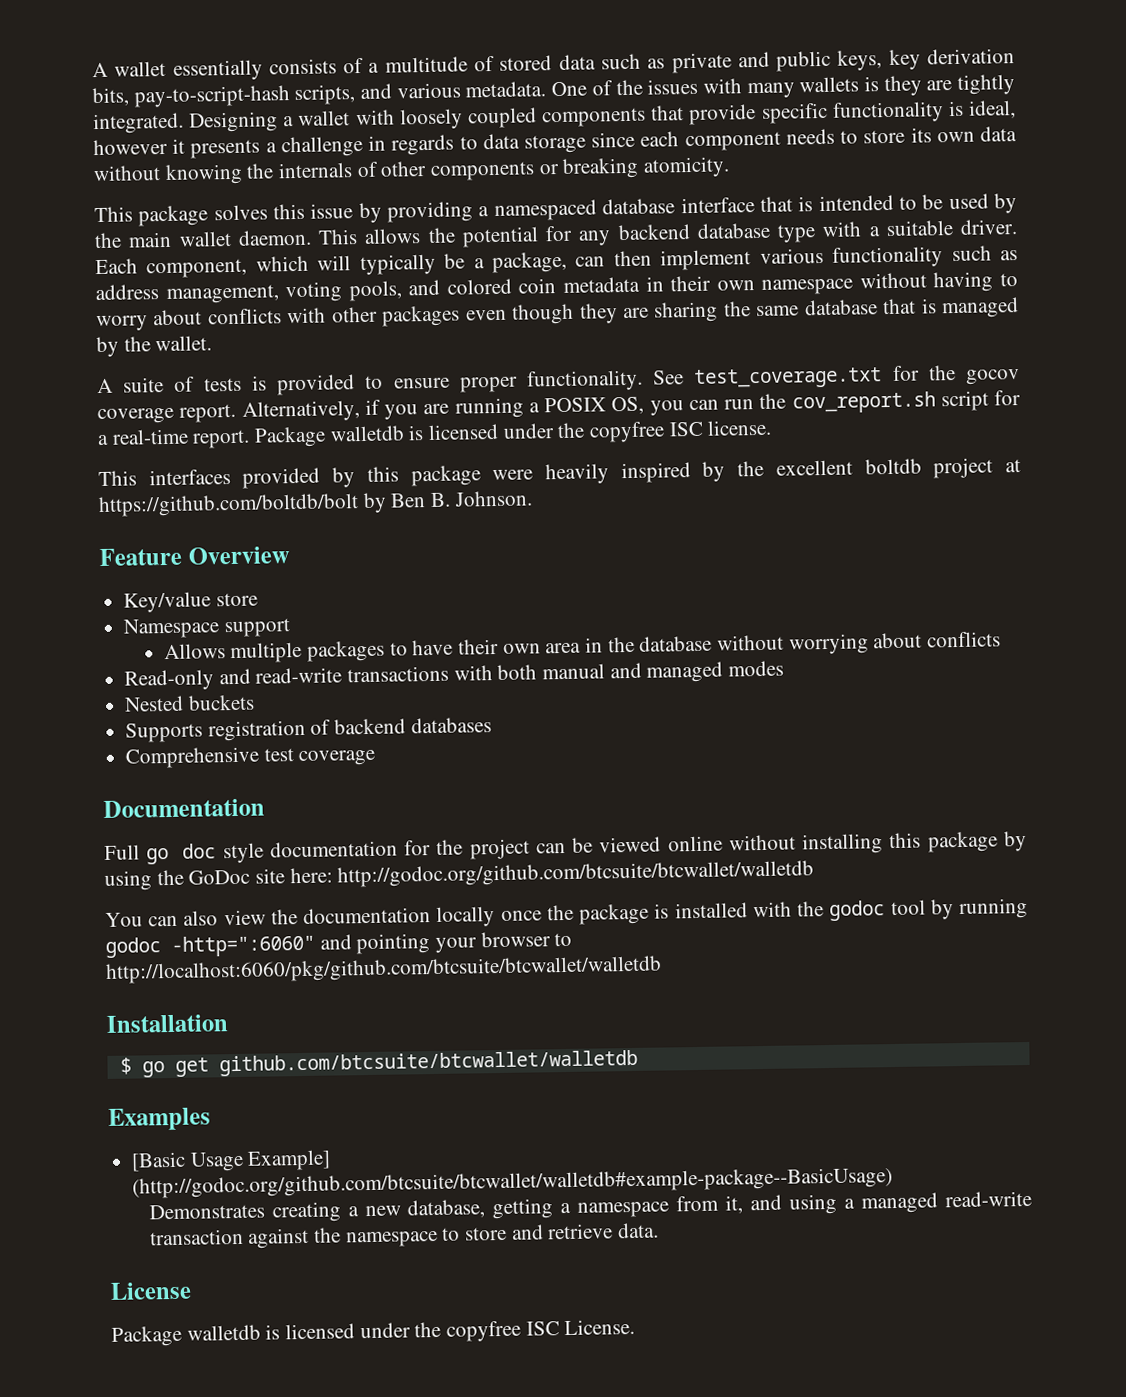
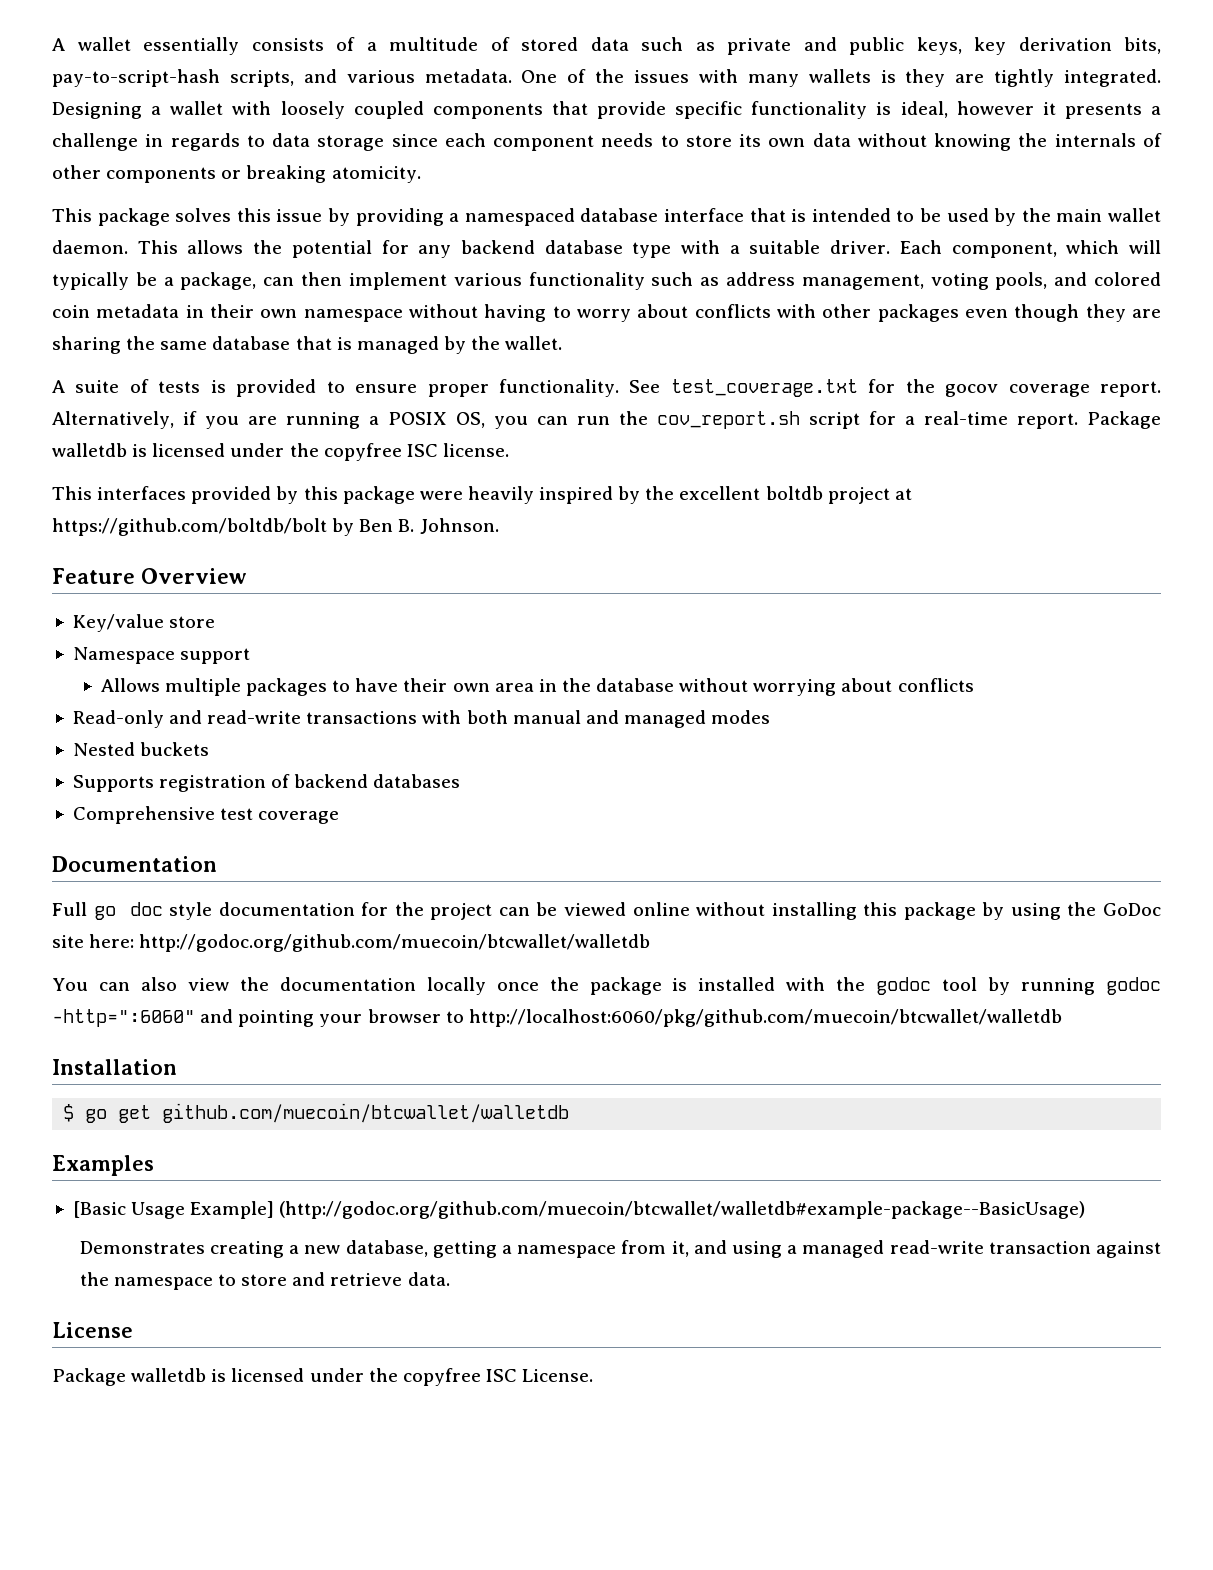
- Full go doc style documentation for the project can be viewed online without installing this package by using the GoDoc site here: http://godoc.org/github.com/btcsuite/btcwallet/walletdb
+ Full go doc style documentation for the project can be viewed online without installing this package by using the GoDoc site here: http://godoc.org/github.com/muecoin/btcwallet/walletdb
- You can also view the documentation locally once the package is installed with the godoc tool by running godoc -http=":6060" and pointing your browser to http://localhost:6060/pkg/github.com/btcsuite/btcwallet/walletdb
+ You can also view the documentation locally once the package is installed with the godoc tool by running godoc -http=":6060" and pointing your browser to http://localhost:6060/pkg/github.com/muecoin/btcwallet/walletdb
- $ go get github.com/btcsuite/btcwallet/walletdb
+ $ go get github.com/muecoin/btcwallet/walletdb
- [Basic Usage Example] (http://godoc.org/github.com/btcsuite/btcwallet/walletdb#example-package--BasicUsage)
+ [Basic Usage Example] (http://godoc.org/github.com/muecoin/btcwallet/walletdb#example-package--BasicUsage)

